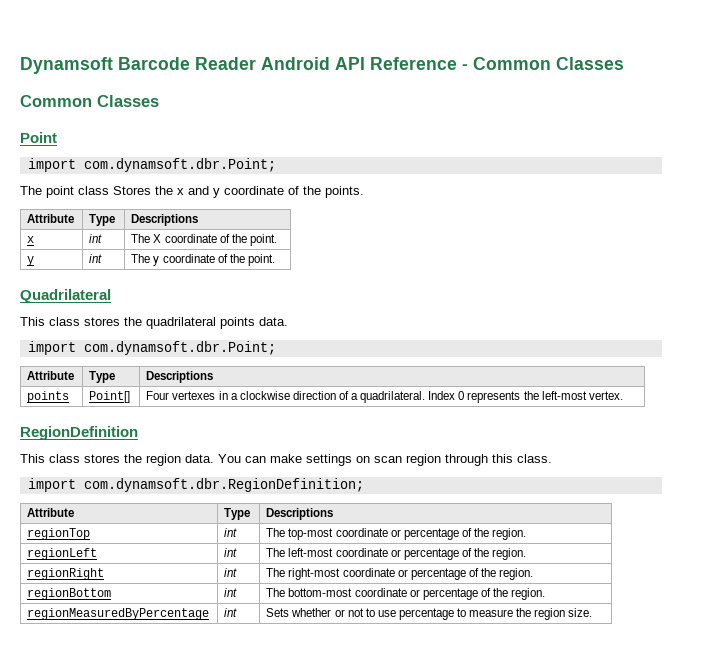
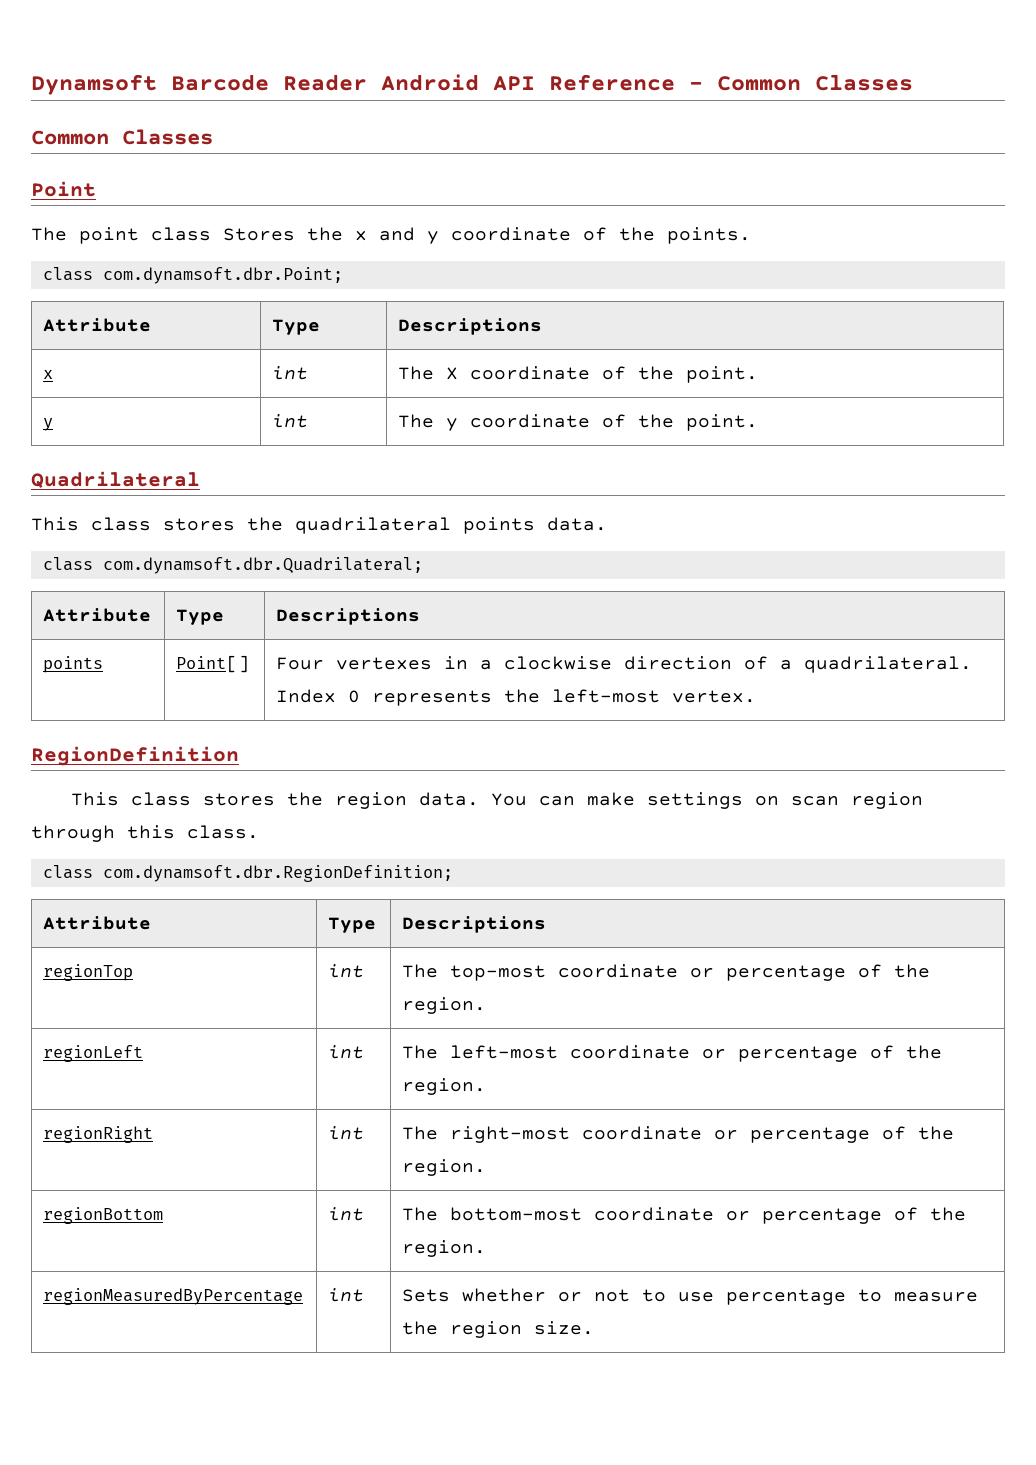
  Point
- import com.dynamsoft.dbr.Point;
+ class com.dynamsoft.dbr.Point;
  This class stores the quadrilateral points data.
- import com.dynamsoft.dbr.Point;
+ class com.dynamsoft.dbr.Quadrilateral;
- import com.dynamsoft.dbr.RegionDefinition;
+ class com.dynamsoft.dbr.RegionDefinition;

